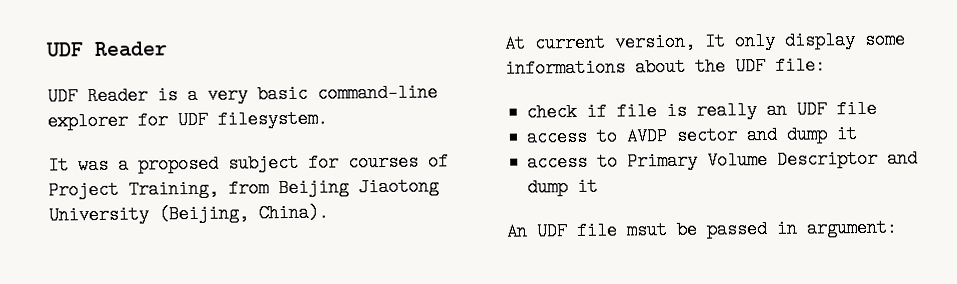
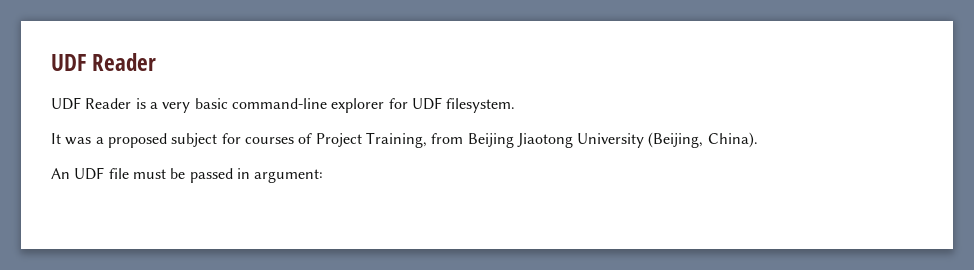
- At current version, It only display some informations about the UDF file:
- check if file is really an UDF file
- access to AVDP sector and dump it
- access to Primary Volume Descriptor and dump it
- An UDF file msut be passed in argument:
+ An UDF file must be passed in argument:

